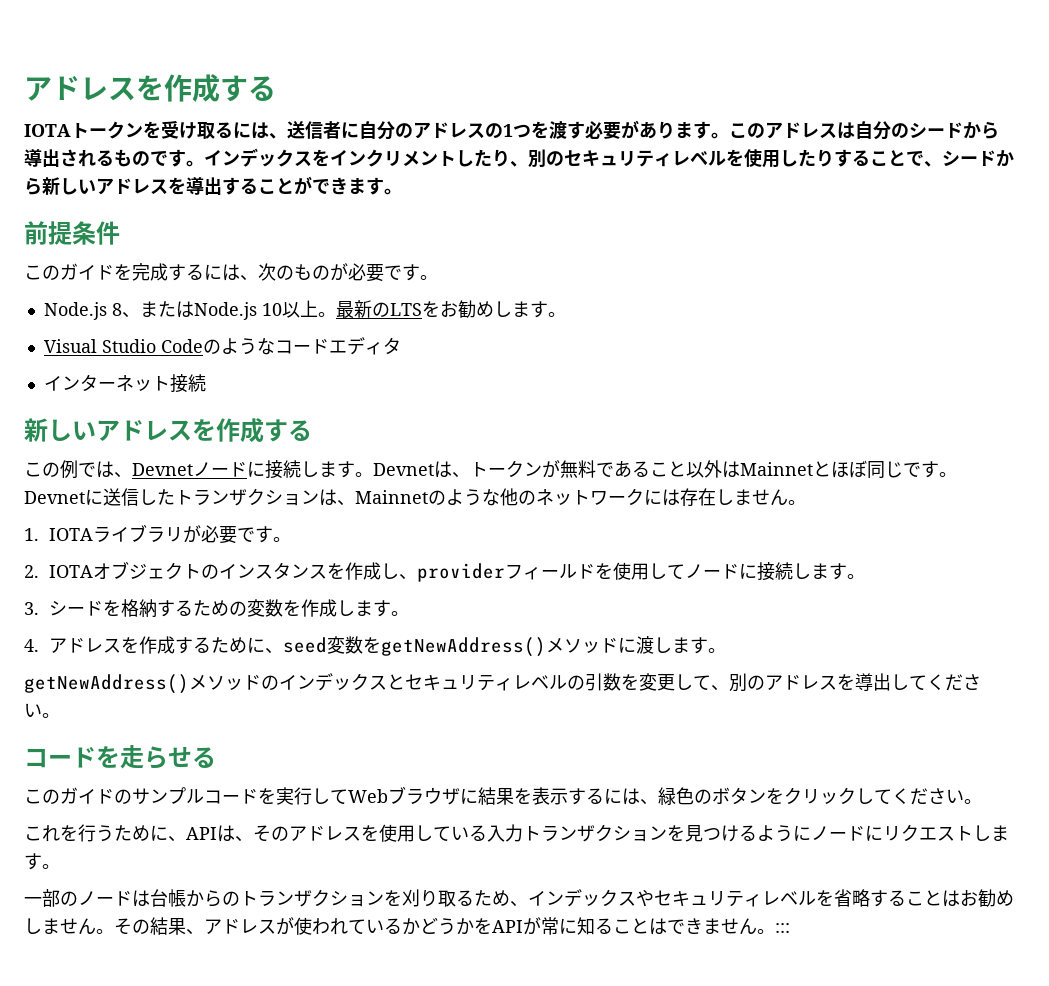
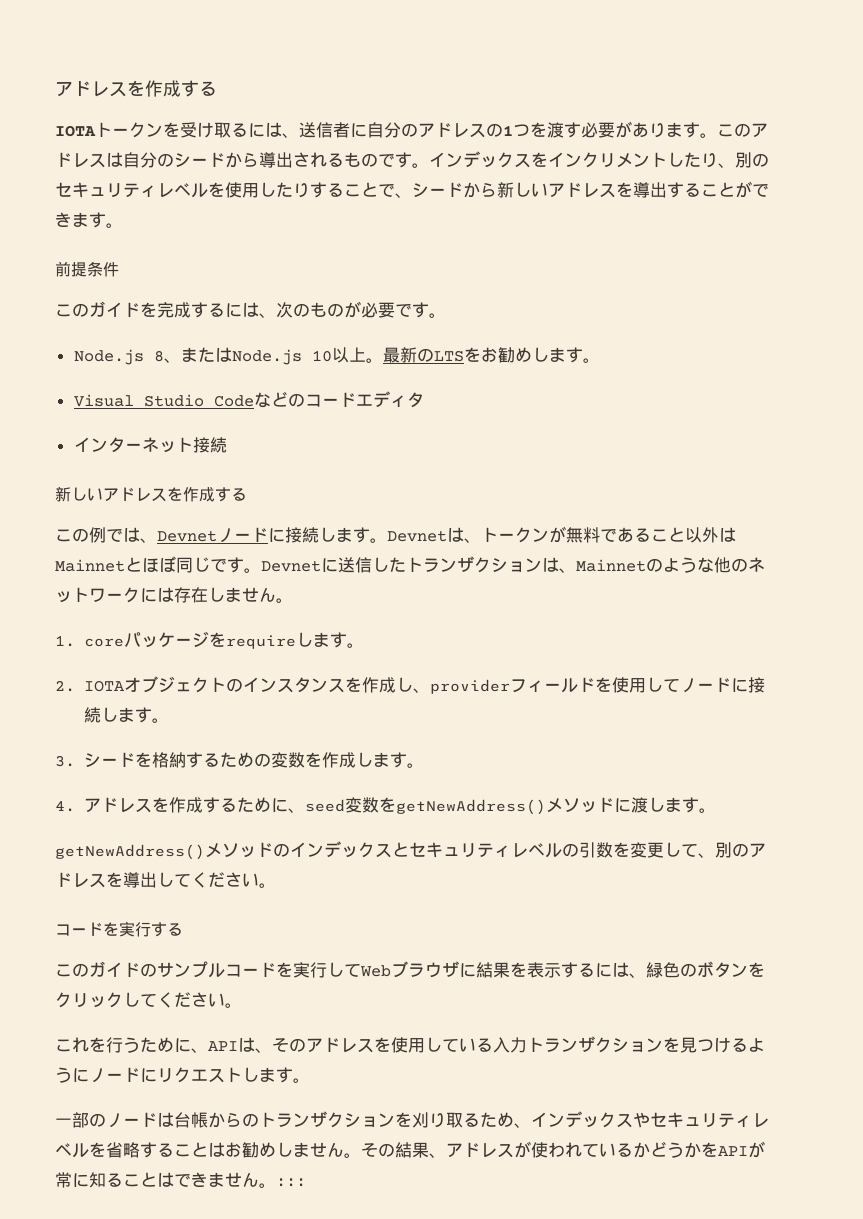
- Visual Studio Codeのようなコードエディタ
+ Visual Studio Codeなどのコードエディタ
- 1. IOTAライブラリが必要です。
+ 1. coreパッケージをrequireします。
- コードを走らせる
+ コードを実行する

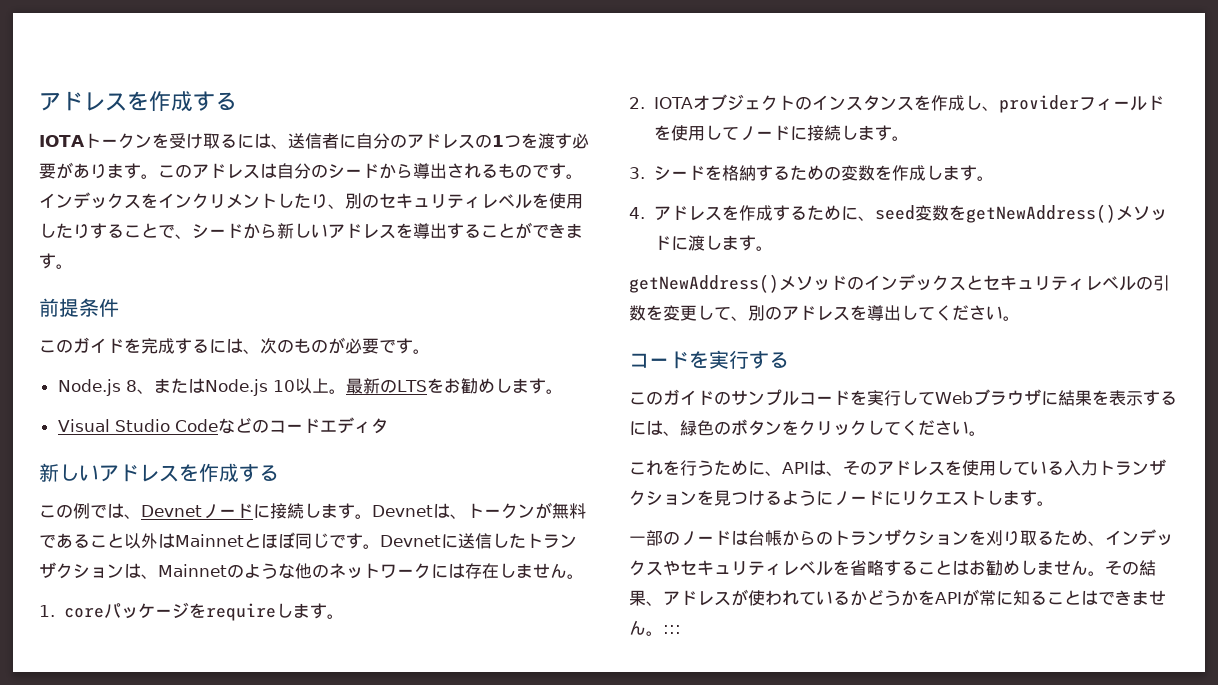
- インターネット接続

